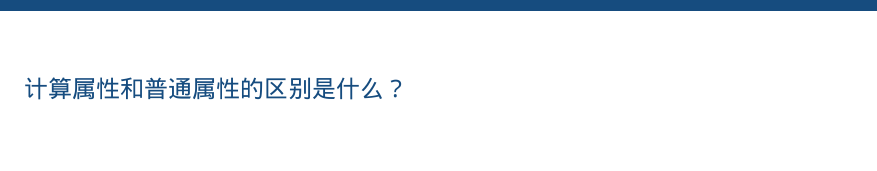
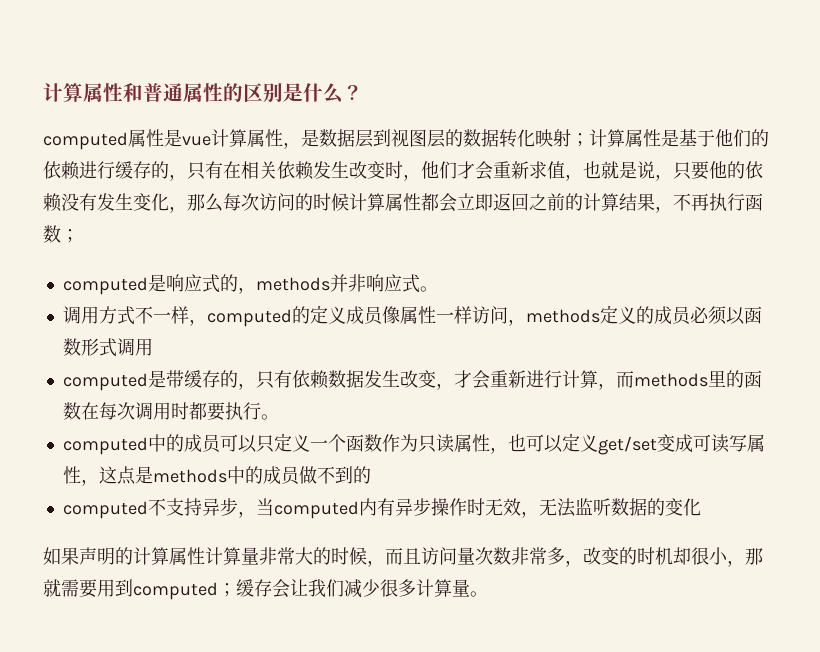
+ computed属性是vue计算属性，是数据层到视图层的数据转化映射；计算属性是基于他们的依赖进行缓存的，只有在相关依赖发生改变时，他们才会重新求值，也就是说，只要他的依赖没有发生变化，那么每次访问的时候计算属性都会立即返回之前的计算结果，不再执行函数；
+ computed是响应式的，methods并非响应式。
+ 调用方式不一样，computed的定义成员像属性一样访问，methods定义的成员必须以函数形式调用
+ computed是带缓存的，只有依赖数据发生改变，才会重新进行计算，而methods里的函数在每次调用时都要执行。
+ computed中的成员可以只定义一个函数作为只读属性，也可以定义get/set变成可读写属性，这点是methods中的成员做不到的
+ computed不支持异步，当computed内有异步操作时无效，无法监听数据的变化
+ 如果声明的计算属性计算量非常大的时候，而且访问量次数非常多，改变的时机却很小，那就需要用到computed；缓存会让我们减少很多计算量。

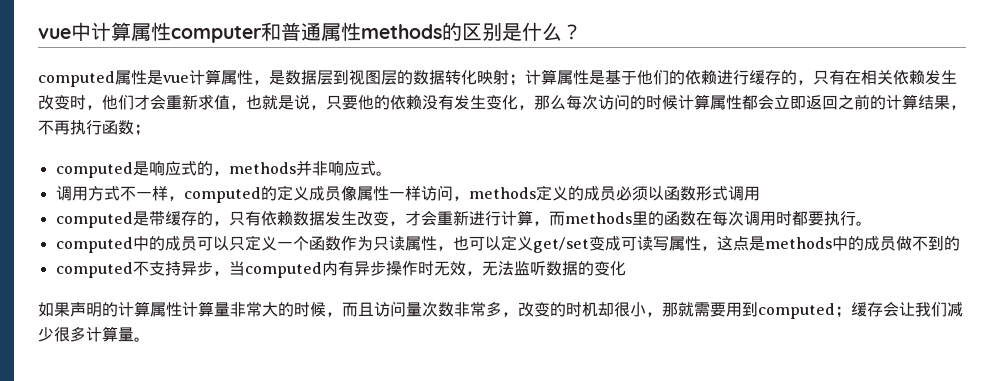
- 计算属性和普通属性的区别是什么？
+ vue中计算属性computer和普通属性methods的区别是什么？

